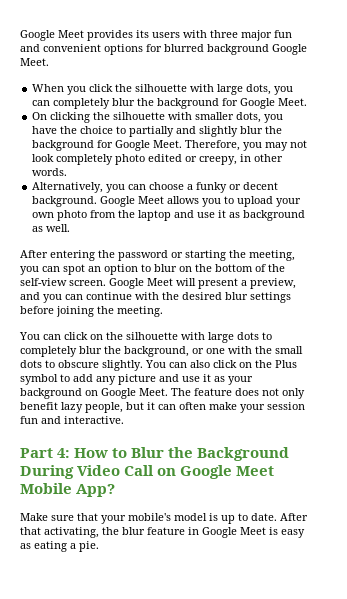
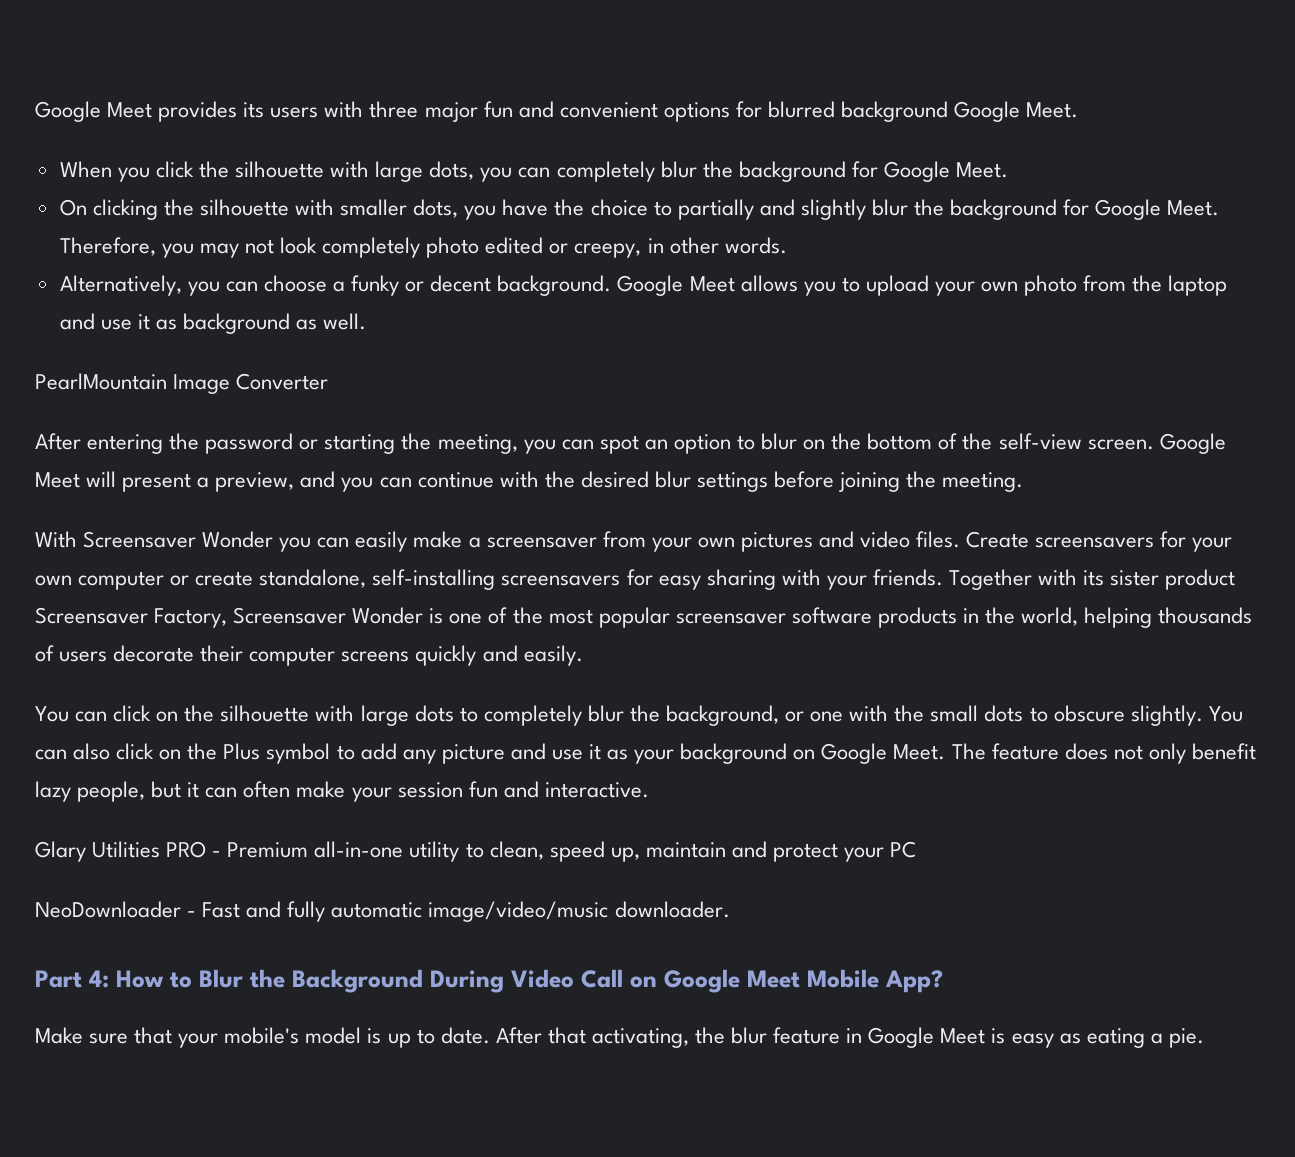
+ PearlMountain Image Converter
+ With Screensaver Wonder you can easily make a screensaver from your own pictures and video files. Create screensavers for your own computer or create standalone, self-installing screensavers for easy sharing with your friends. Together with its sister product Screensaver Factory, Screensaver Wonder is one of the most popular screensaver software products in the world, helping thousands of users decorate their computer screens quickly and easily.
+ Glary Utilities PRO - Premium all-in-one utility to clean, speed up, maintain and protect your PC
+ NeoDownloader - Fast and fully automatic image/video/music downloader.

